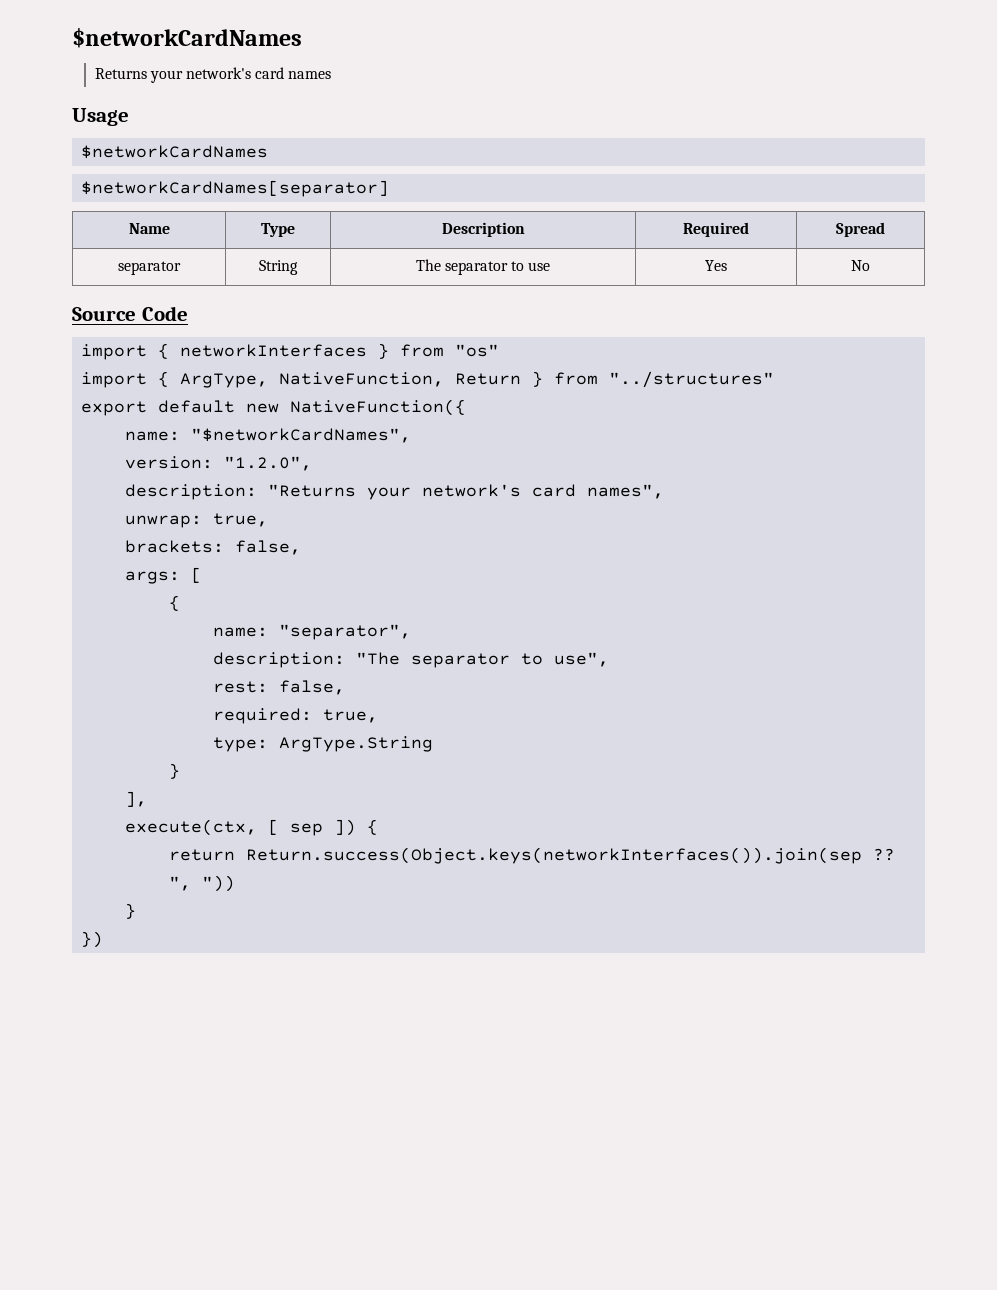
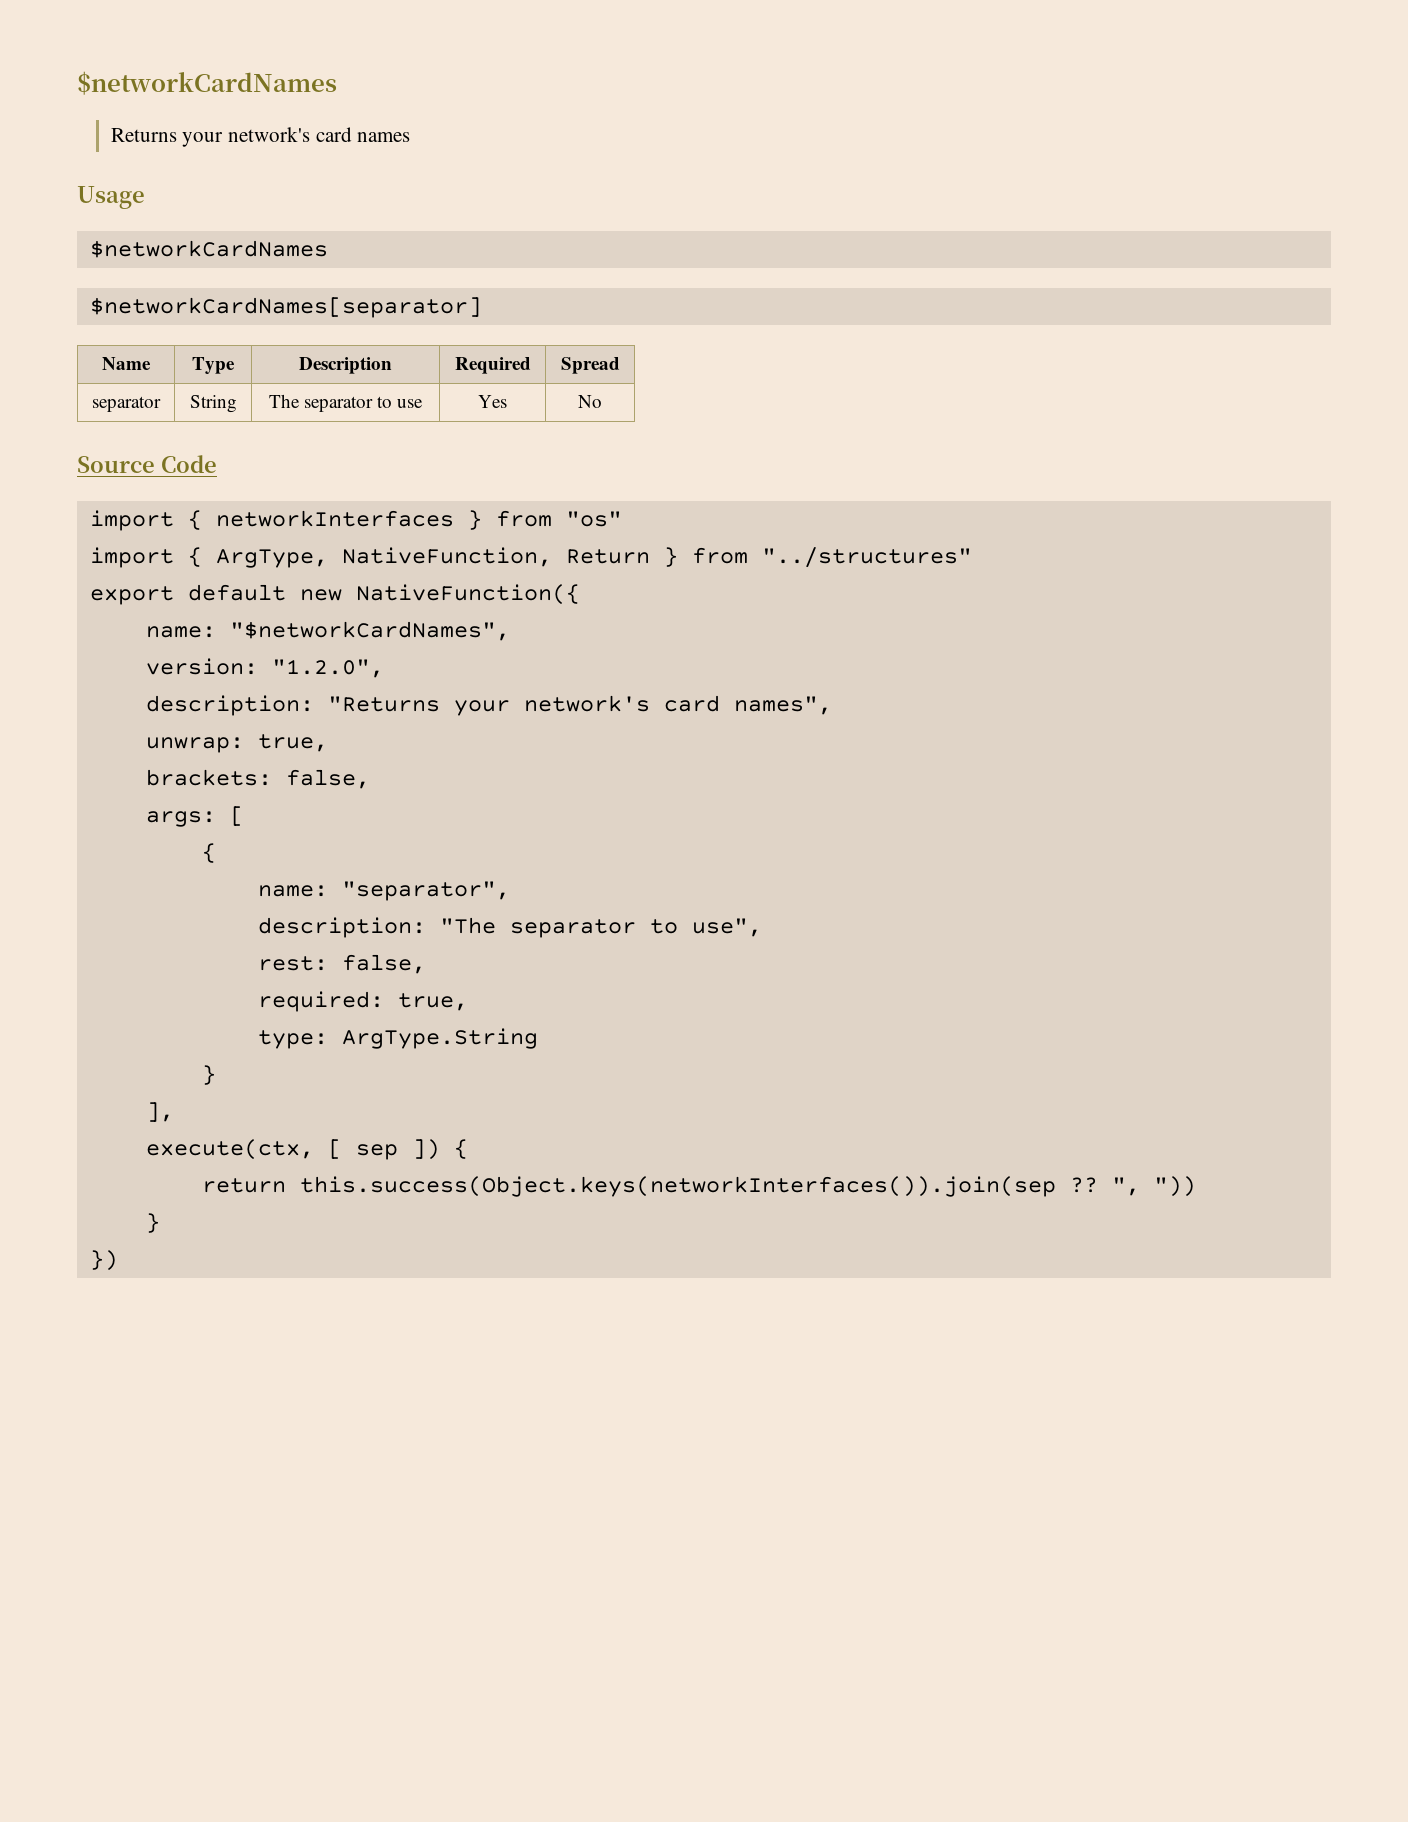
- return Return.success(Object.keys(networkInterfaces()).join(sep ??
+ return this.success(Object.keys(networkInterfaces()).join(sep ??

